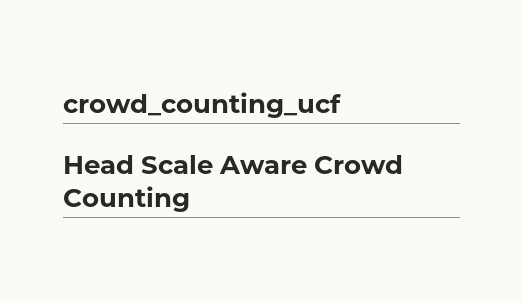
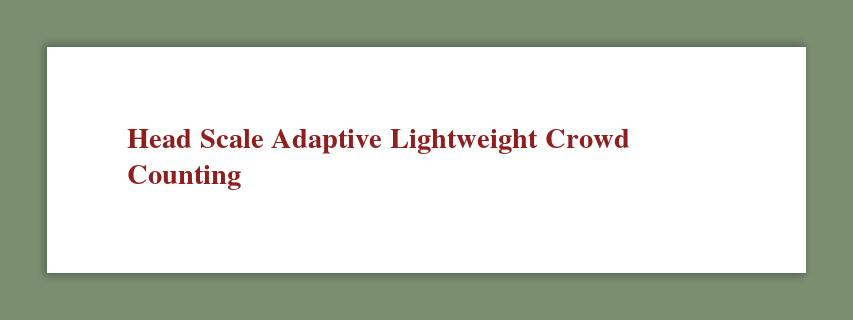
- crowd_counting_ucf
- Head Scale Aware Crowd Counting
+ Head Scale Adaptive Lightweight Crowd Counting

